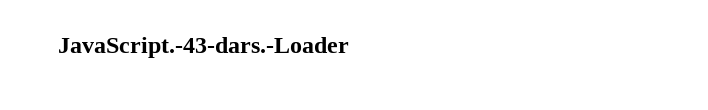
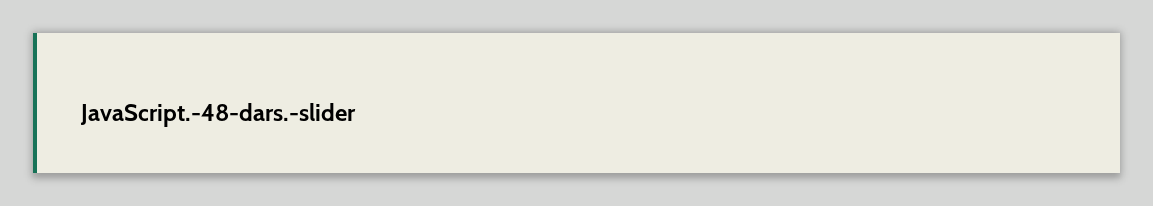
- JavaScript.-43-dars.-Loader
+ JavaScript.-48-dars.-slider

